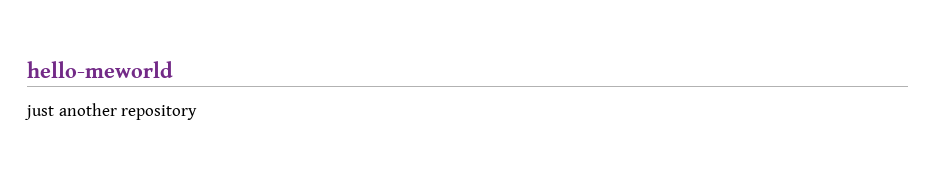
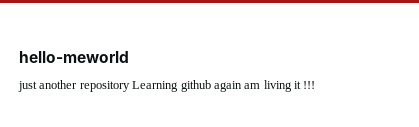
- just another repository
+ just another repository Learning github again am living it !!!

